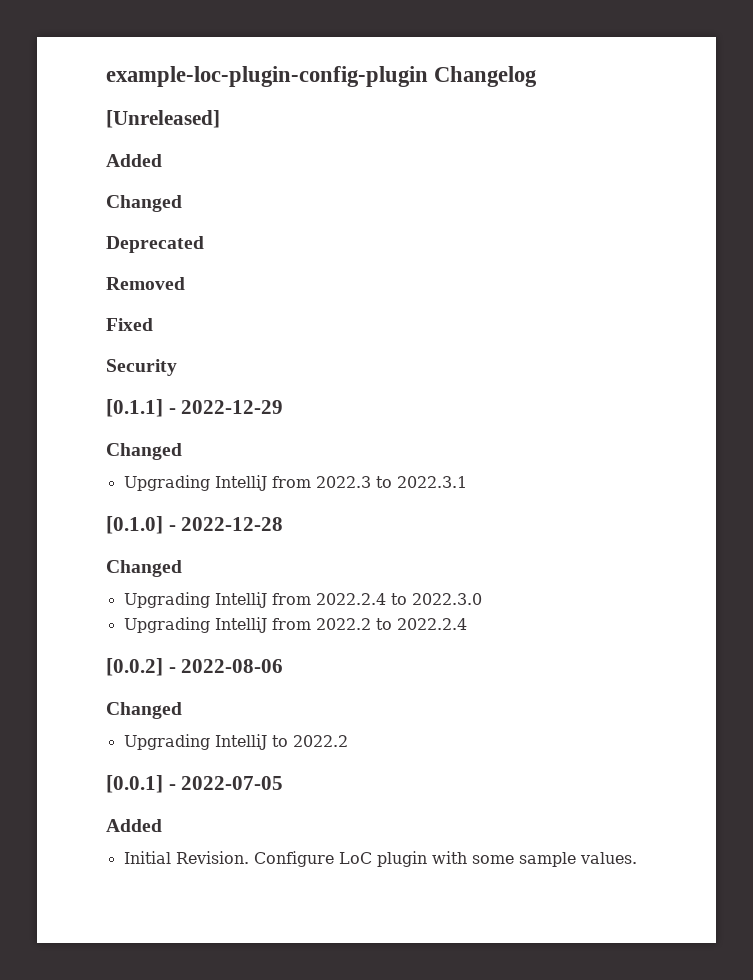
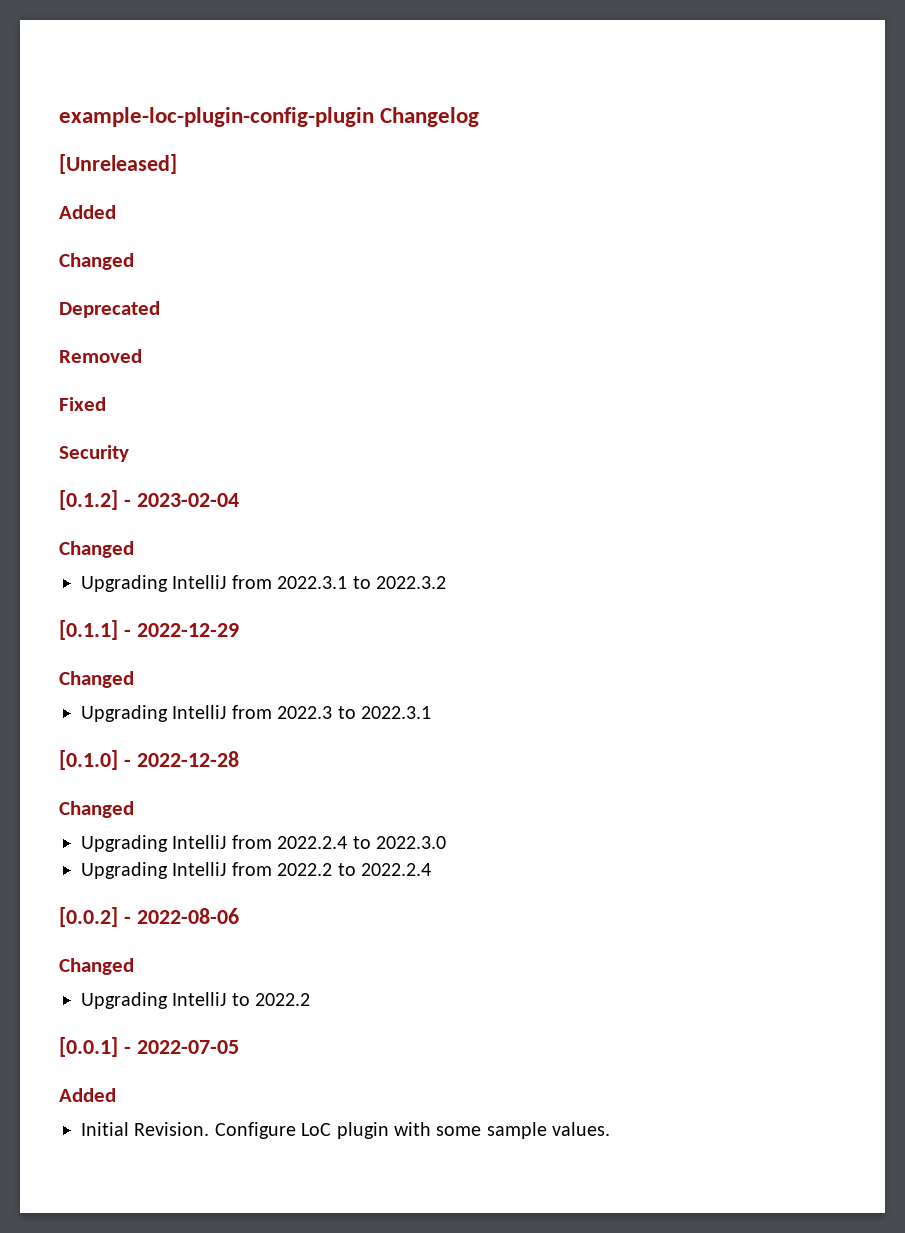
+ [0.1.2] - 2023-02-04
+ Changed
+ Upgrading IntelliJ from 2022.3.1 to 2022.3.2

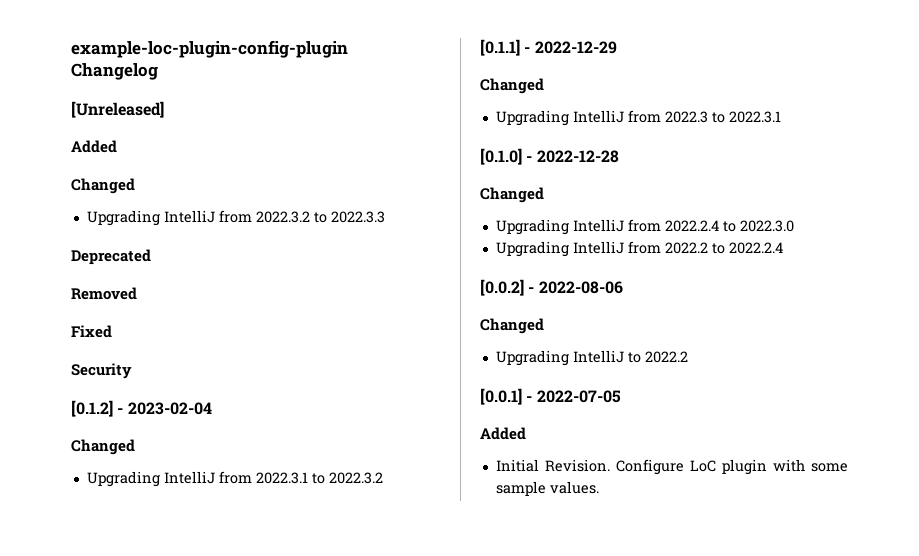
+ Upgrading IntelliJ from 2022.3.2 to 2022.3.3

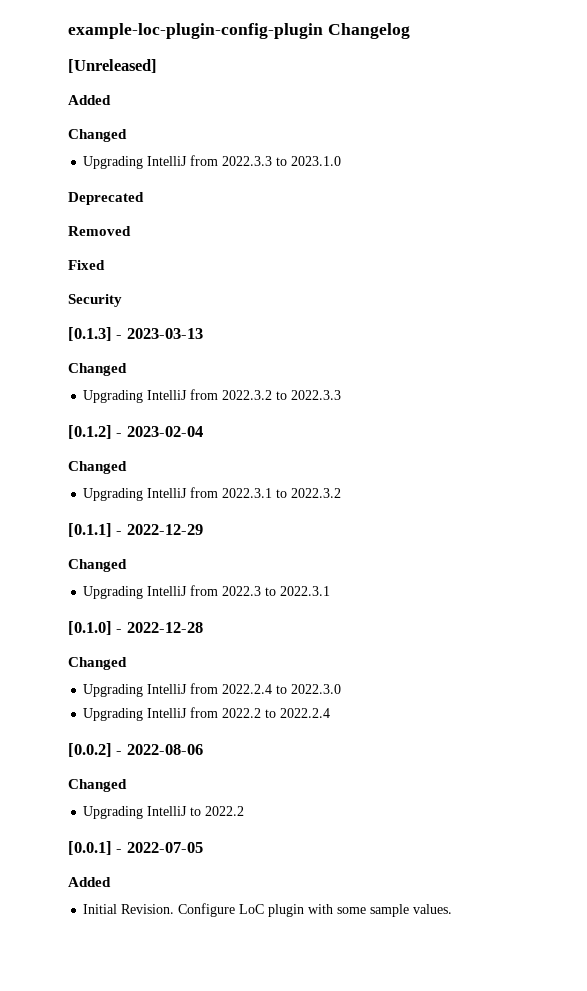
- Upgrading IntelliJ from 2022.3.2 to 2022.3.3
+ Upgrading IntelliJ from 2022.3.3 to 2023.1.0
+ [0.1.3] - 2023-03-13
+ Changed
+ Upgrading IntelliJ from 2022.3.2 to 2022.3.3

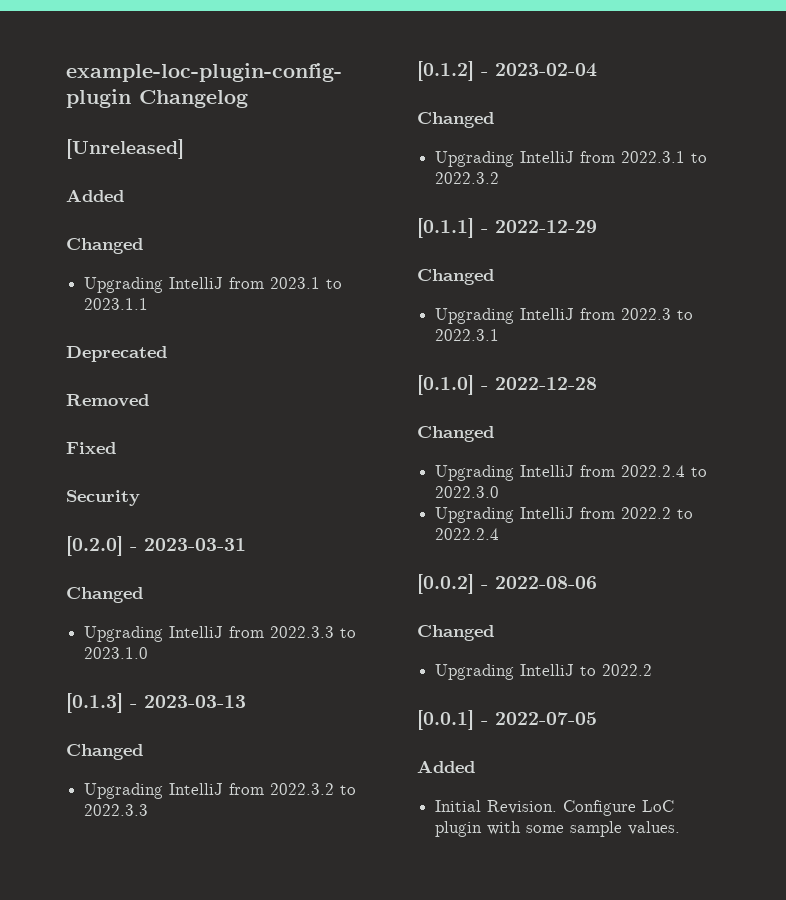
- Upgrading IntelliJ from 2022.3.3 to 2023.1.0
+ Upgrading IntelliJ from 2023.1 to 2023.1.1
+ [0.2.0] - 2023-03-31
+ Changed
+ Upgrading IntelliJ from 2022.3.3 to 2023.1.0

